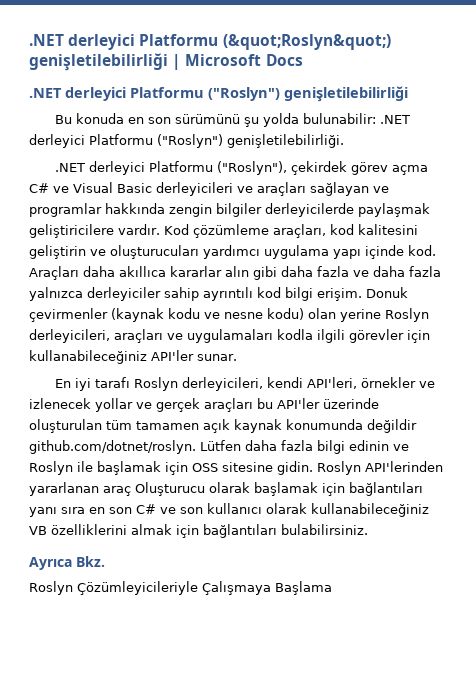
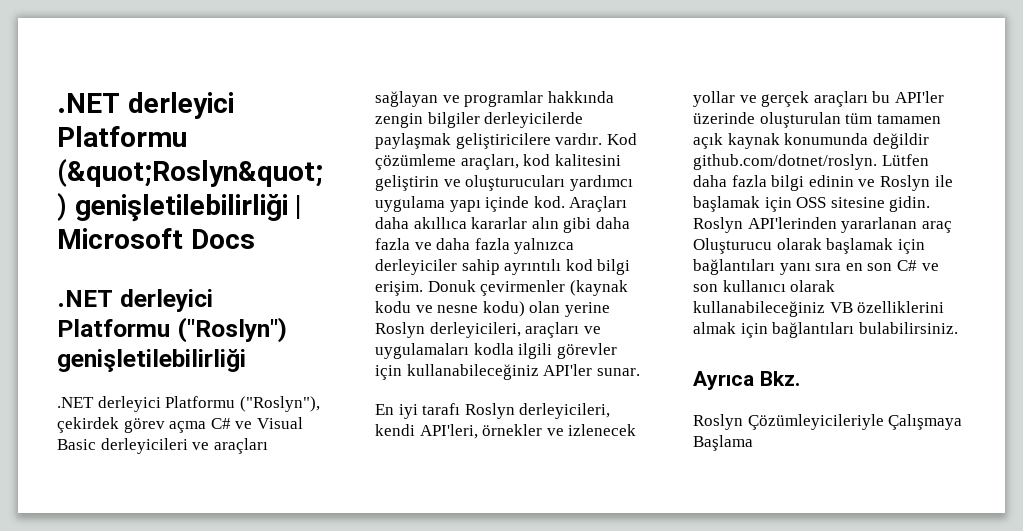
- Bu konuda en son sürümünü şu yolda bulunabilir: .NET derleyici Platformu ("Roslyn") genişletilebilirliği.

